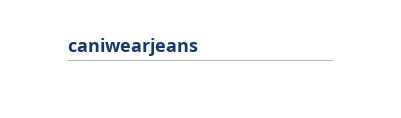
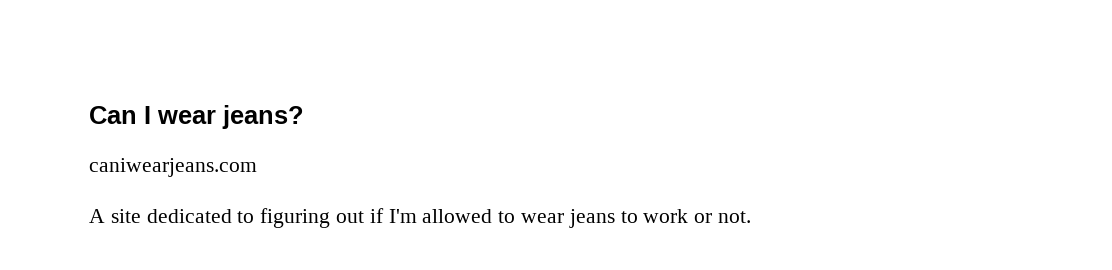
- caniwearjeans
+ Can I wear jeans?
+ caniwearjeans.com
+ A site dedicated to figuring out if I'm allowed to wear jeans to work or not.

